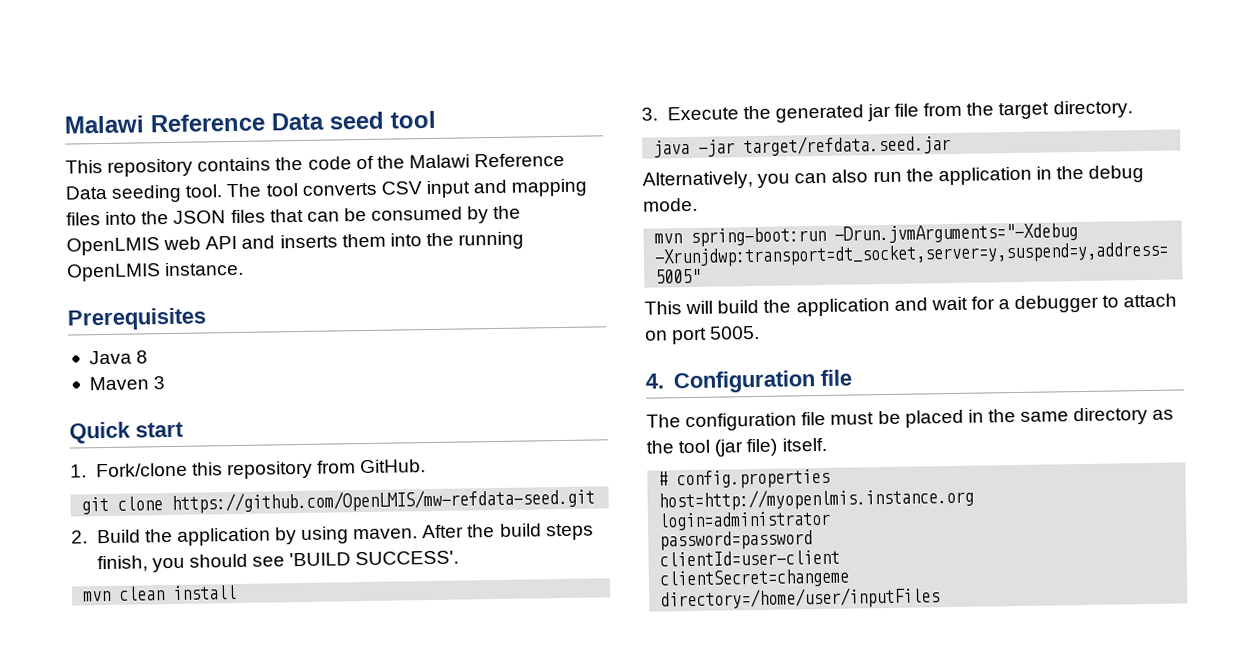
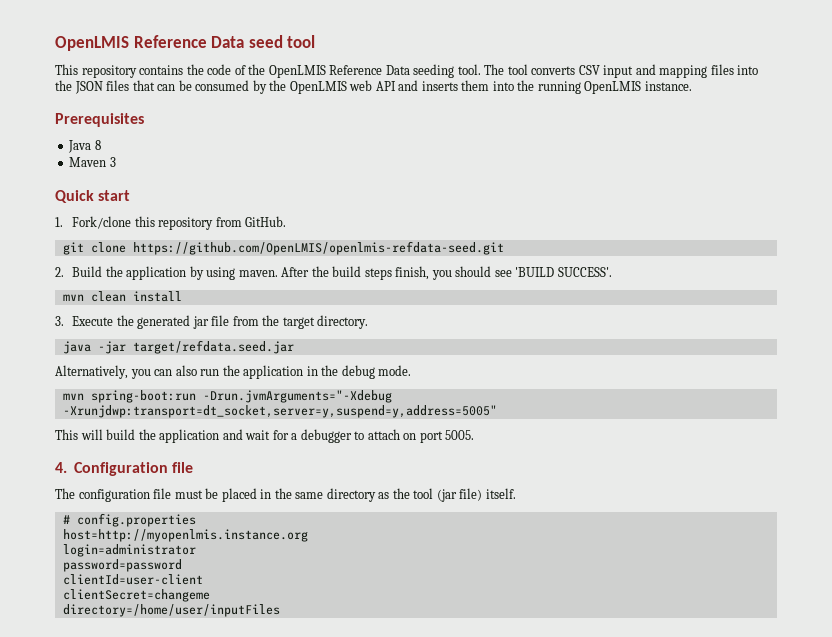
- Malawi Reference Data seed tool
+ OpenLMIS Reference Data seed tool
- This repository contains the code of the Malawi Reference Data seeding tool.
+ This repository contains the code of the OpenLMIS Reference Data seeding tool.
- git clone https://github.com/OpenLMIS/mw-refdata-seed.git
+ git clone https://github.com/OpenLMIS/openlmis-refdata-seed.git

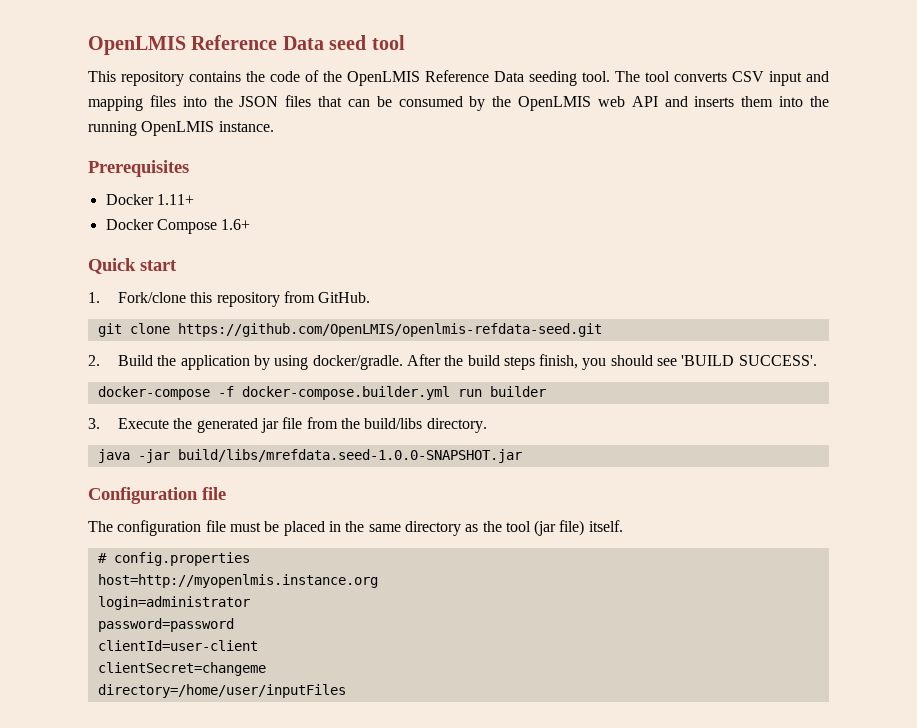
- Java 8
- Maven 3
+ Docker 1.11+
+ Docker Compose 1.6+
- 2. Build the application by using maven.
+ 2. Build the application by using docker/gradle.
- mvn clean install
+ docker-compose -f docker-compose.builder.yml run builder
- 3. Execute the generated jar file from the target directory.
+ 3. Execute the generated jar file from the build/libs directory.
- java -jar target/refdata.seed.jar
- Alternatively, you can also run the application in the debug mode.
- mvn spring-boot:run -Drun.jvmArguments="-Xdebug -Xrunjdwp:transport=dt_socket,server=y,suspend=y,address=5005"
- This will build the application and wait for a debugger to attach on port 5005.
- 4. Configuration file
+ java -jar build/libs/mrefdata.seed-1.0.0-SNAPSHOT.jar
+ Configuration file

